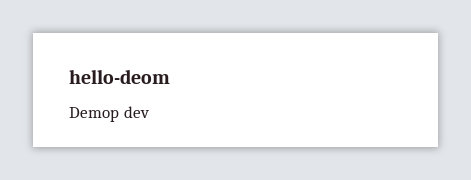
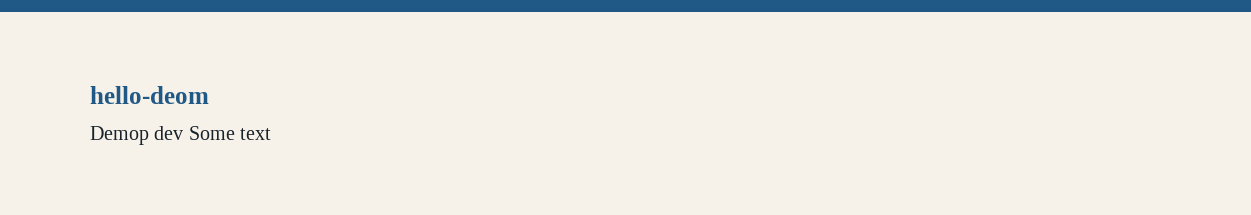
- Demop dev
+ Demop dev Some text

